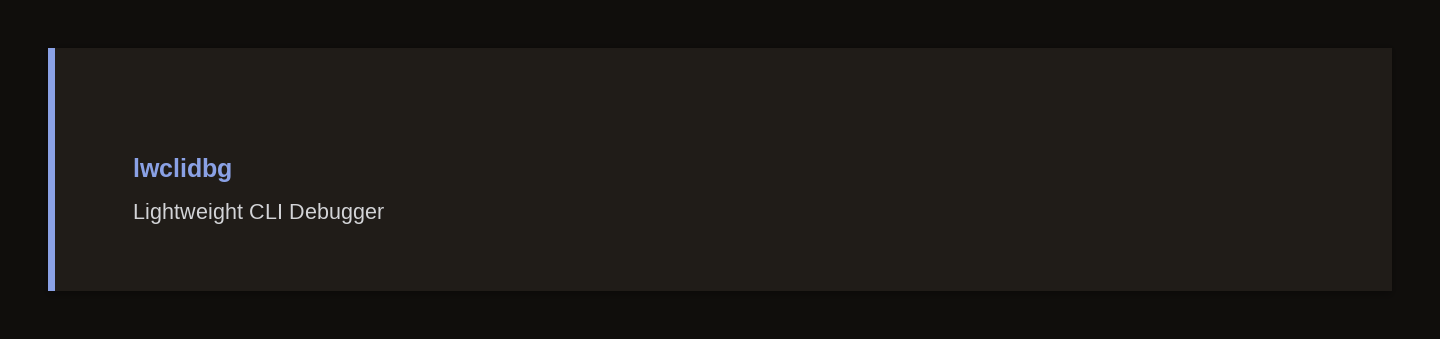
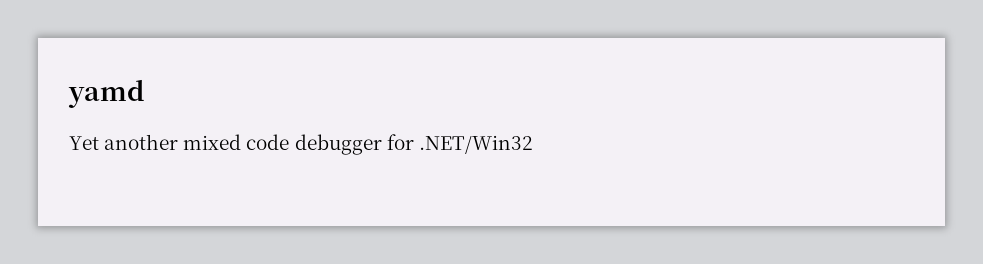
- lwclidbg
- Lightweight CLI Debugger
+ yamd
+ Yet another mixed code debugger for .NET/Win32

